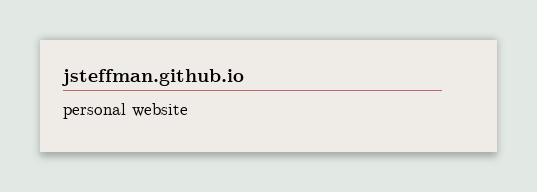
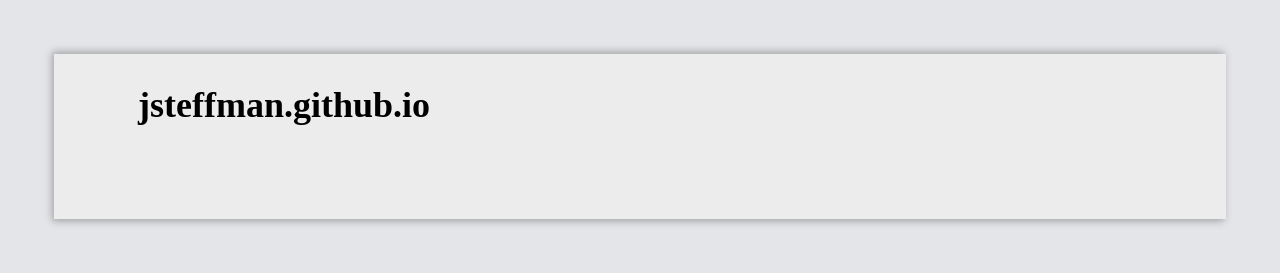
- personal website

